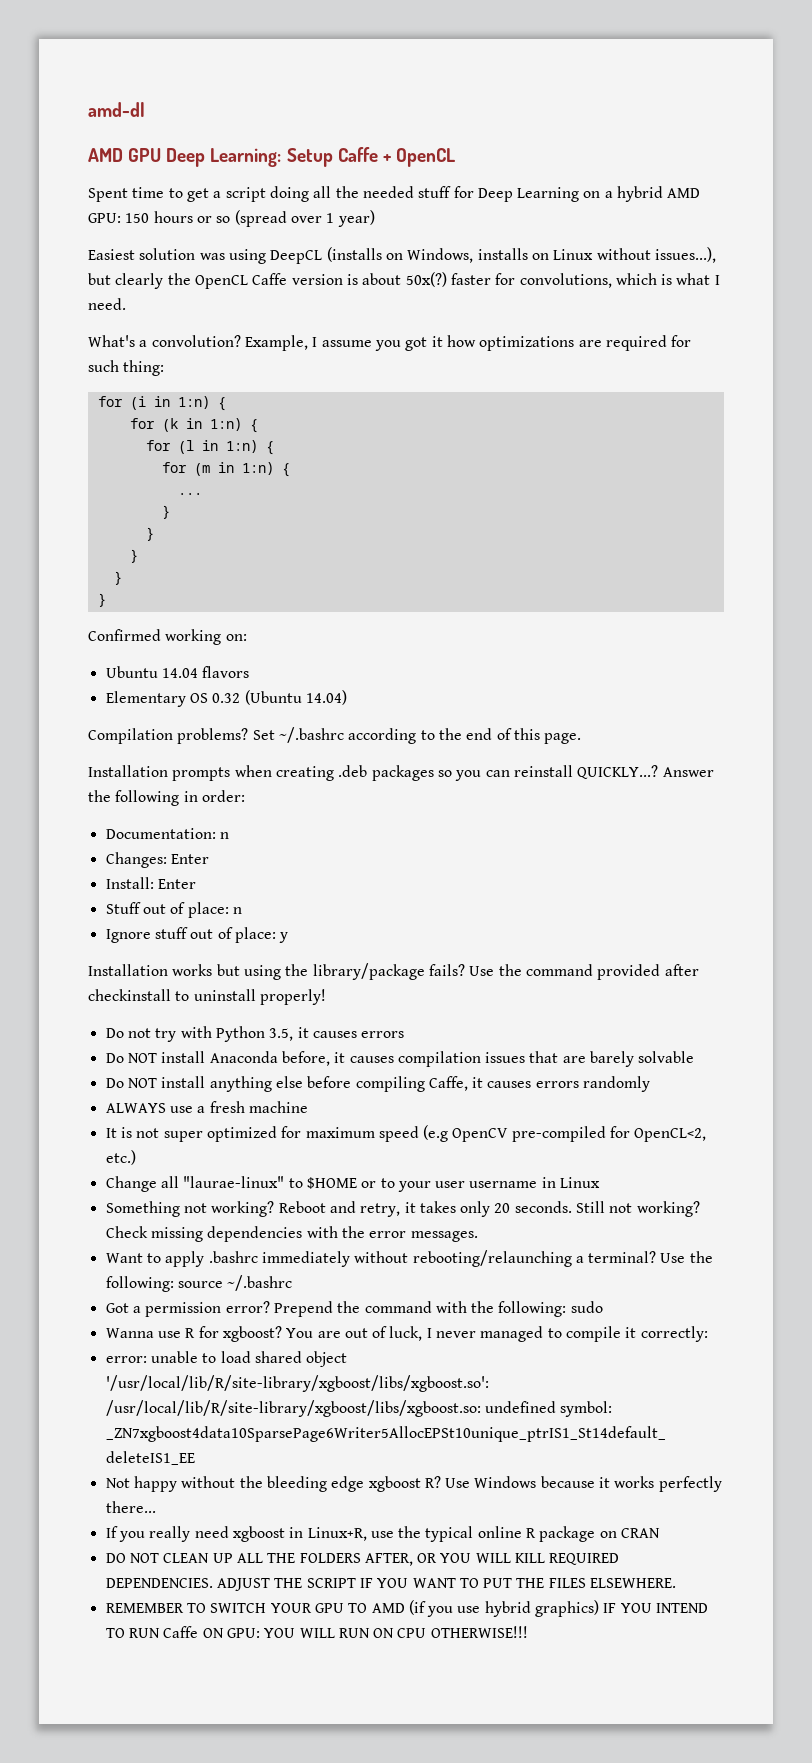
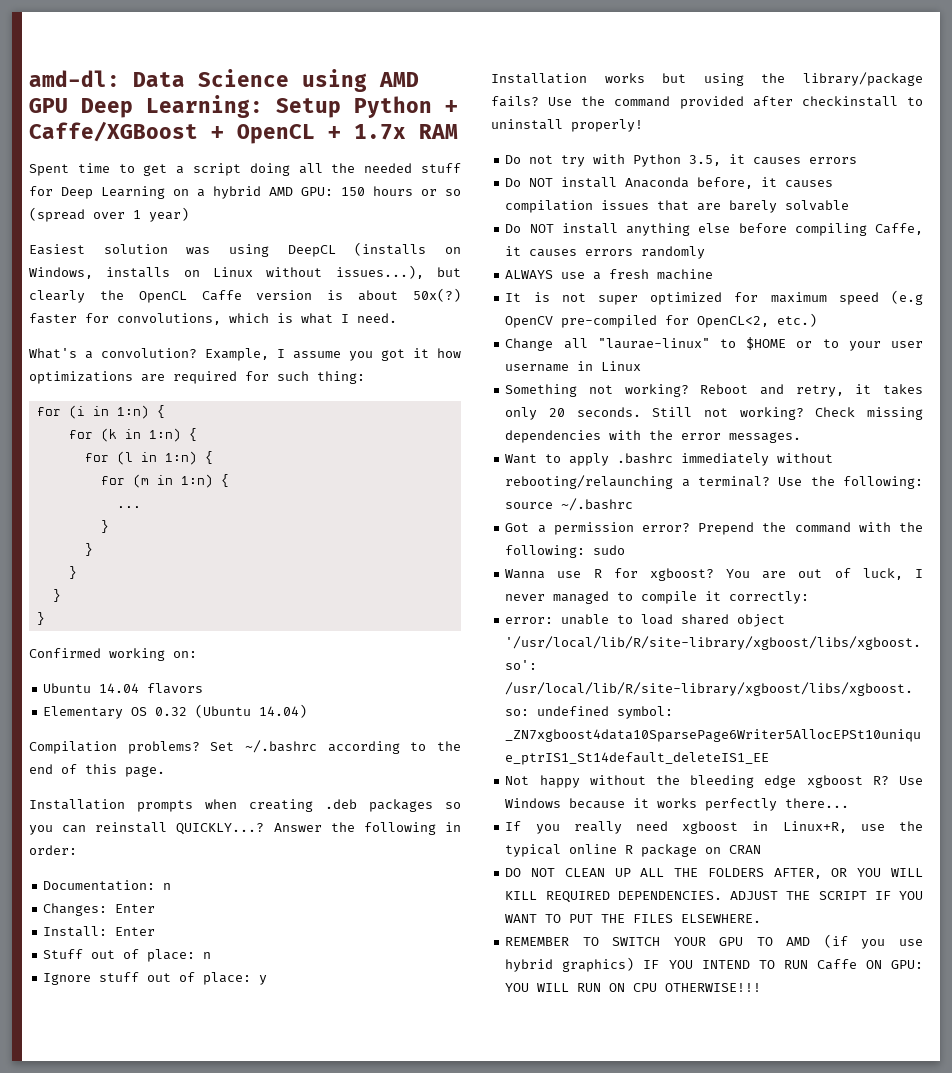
- amd-dl
- AMD GPU Deep Learning: Setup Caffe + OpenCL
+ amd-dl: Data Science using AMD GPU Deep Learning: Setup Python + Caffe/XGBoost + OpenCL + 1.7x RAM

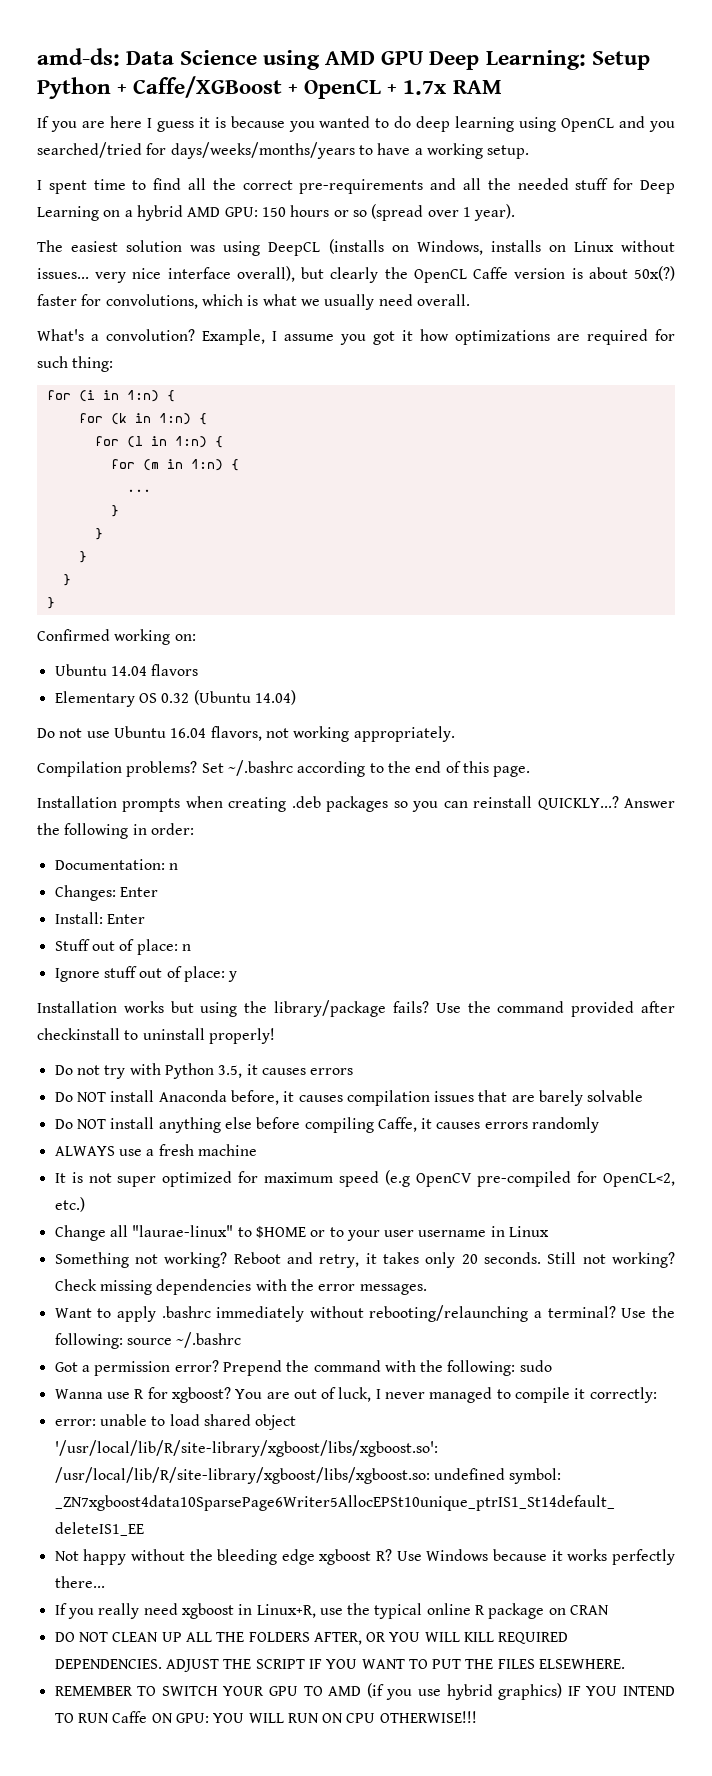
- amd-dl: Data Science using AMD GPU Deep Learning: Setup Python + Caffe/XGBoost + OpenCL + 1.7x RAM
+ amd-ds: Data Science using AMD GPU Deep Learning: Setup Python + Caffe/XGBoost + OpenCL + 1.7x RAM
- Spent time to get a script doing all the needed stuff for Deep Learning on a hybrid AMD GPU: 150 hours or so (spread over 1 year)
- Easiest solution was using DeepCL (installs on Windows, installs on Linux without issues...), but clearly the OpenCL Caffe version is about 50x(?) faster for convolutions, which is what I need.
+ If you are here I guess it is because you wanted to do deep learning using OpenCL and you searched/tried for days/weeks/months/years to have a working setup.
+ I spent time to find all the correct pre-requirements and all the needed stuff for Deep Learning on a hybrid AMD GPU: 150 hours or so (spread over 1 year).
+ The easiest solution was using DeepCL (installs on Windows, installs on Linux without issues... very nice interface overall), but clearly the OpenCL Caffe version is about 50x(?) faster for convolutions, which is what we usually need overall.
+ Do not use Ubuntu 16.04 flavors, not working appropriately.

